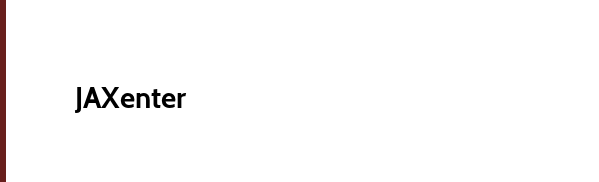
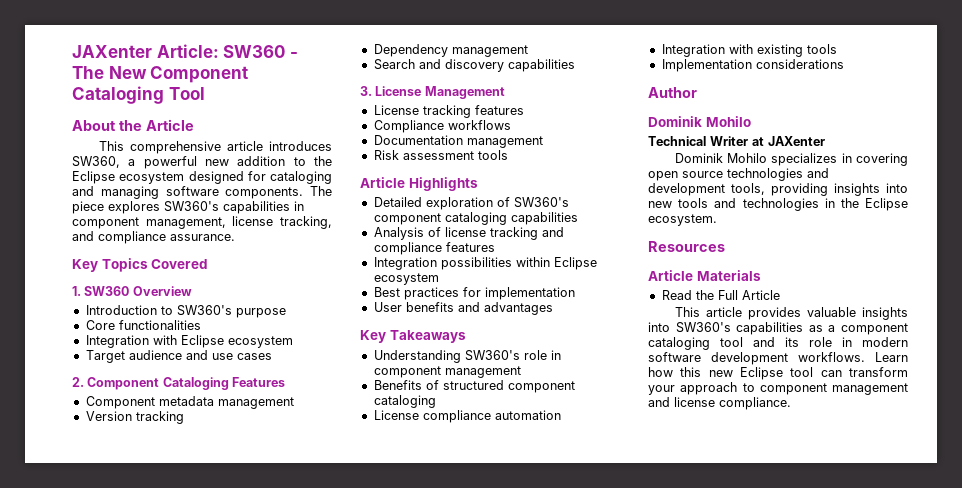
- JAXenter
+ JAXenter Article: SW360 - The New Component Cataloging Tool
+ About the Article
+ This comprehensive article introduces SW360, a powerful new addition to the Eclipse ecosystem designed for cataloging and managing software components. The piece explores SW360's capabilities in component management, license tracking, and compliance assurance.
+ Key Topics Covered
+ 1. SW360 Overview
+ Introduction to SW360's purpose
+ Core functionalities
+ Integration with Eclipse ecosystem
+ Target audience and use cases
+ 2. Component Cataloging Features
+ Component metadata management
+ Version tracking
+ Dependency management
+ Search and discovery capabilities
+ 3. License Management
+ License tracking features
+ Compliance workflows
+ Documentation management
+ Risk assessment tools
+ Article Highlights
+ Detailed exploration of SW360's component cataloging capabilities
+ Analysis of license tracking and compliance features
+ Integration possibilities within Eclipse ecosystem
+ Best practices for implementation
+ User benefits and advantages
+ Key Takeaways
+ Understanding SW360's role in component management
+ Benefits of structured component cataloging
+ License compliance automation
+ Integration with existing tools
+ Implementation considerations
+ Author
+ Dominik Mohilo
+ Technical Writer at JAXenter
+ Dominik Mohilo specializes in covering open source technologies and development tools, providing insights into new tools and technologies in the Eclipse ecosystem.
+ Resources
+ Article Materials
+ Read the Full Article
+ This article provides valuable insights into SW360's capabilities as a component cataloging tool and its role in modern software development workflows. Learn how this new Eclipse tool can transform your approach to component management and license compliance.

